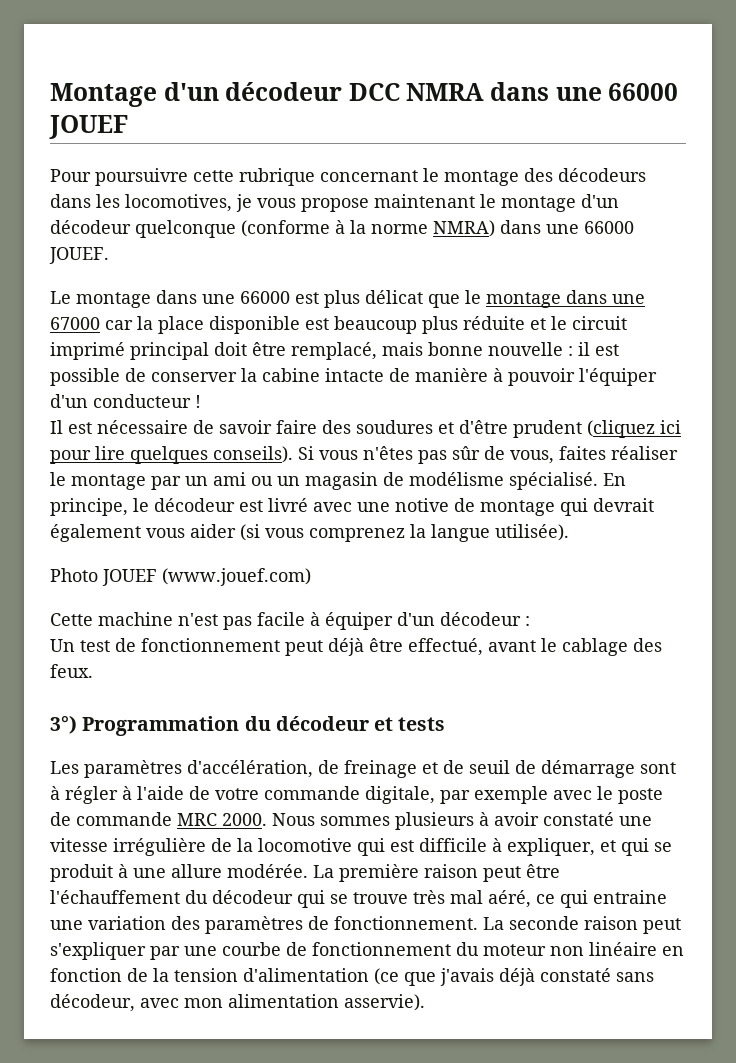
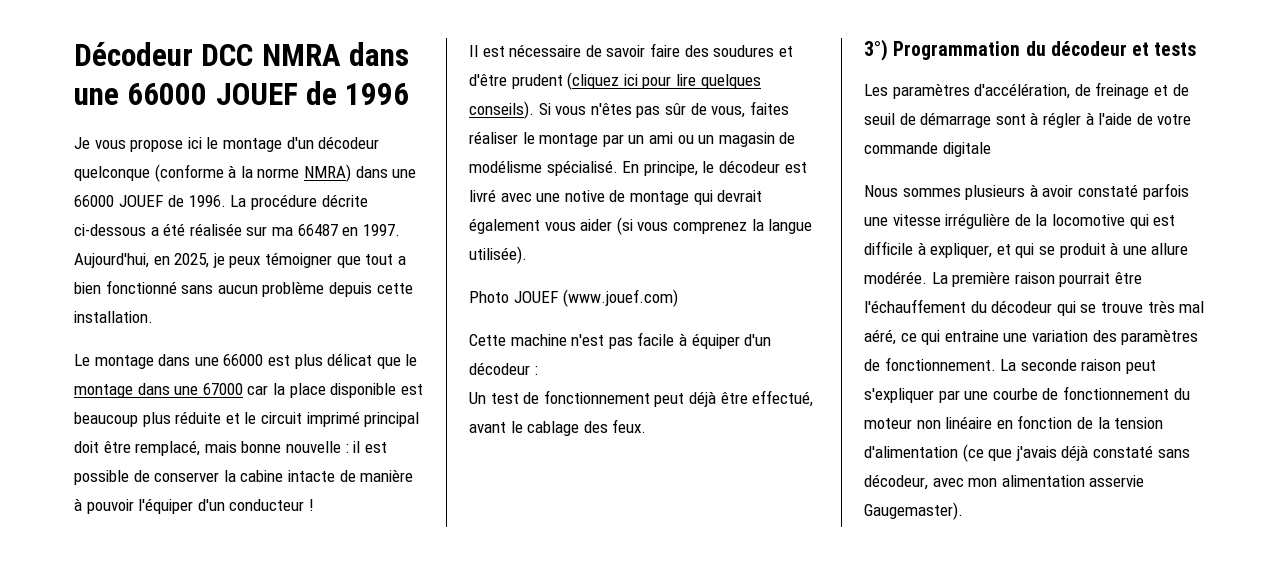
- Montage d'un décodeur DCC NMRA dans une 66000 JOUEF
- Pour poursuivre cette rubrique concernant le montage des décodeurs dans les locomotives, je vous propose maintenant le montage d'un décodeur quelconque (conforme à la norme NMRA) dans une 66000 JOUEF.
+ Décodeur DCC NMRA dans une 66000 JOUEF de 1996
+ Je vous propose ici le montage d'un décodeur quelconque (conforme à la norme NMRA) dans une 66000 JOUEF de 1996. La procédure décrite ci-dessous a été réalisée sur ma 66487 en 1997. Aujourd'hui, en 2025, je peux témoigner que tout a bien fonctionné sans aucun problème depuis cette installation.
- Les paramètres d'accélération, de freinage et de seuil de démarrage sont à régler à l'aide de votre commande digitale, par exemple avec le poste de commande MRC 2000. Nous sommes plusieurs à avoir constaté une vitesse irrégulière de la locomotive qui est difficile à expliquer, et qui se produit à une allure modérée.
+ Les paramètres d'accélération, de freinage et de seuil de démarrage sont à régler à l'aide de votre commande digitale
+ Nous sommes plusieurs à avoir constaté parfois une vitesse irrégulière de la locomotive qui est difficile à expliquer, et qui se produit à une allure modérée.
- La première raison peut être l'échauffement du décodeur qui se trouve très mal aéré, ce qui entraine une variation des paramètres de fonctionnement.
+ La première raison pourrait être l'échauffement du décodeur qui se trouve très mal aéré, ce qui entraine une variation des paramètres de fonctionnement.
- La seconde raison peut s'expliquer par une courbe de fonctionnement du moteur non linéaire en fonction de la tension d'alimentation (ce que j'avais déjà constaté sans décodeur, avec mon alimentation asservie).
+ La seconde raison peut s'expliquer par une courbe de fonctionnement du moteur non linéaire en fonction de la tension d'alimentation (ce que j'avais déjà constaté sans décodeur, avec mon alimentation asservie Gaugemaster).

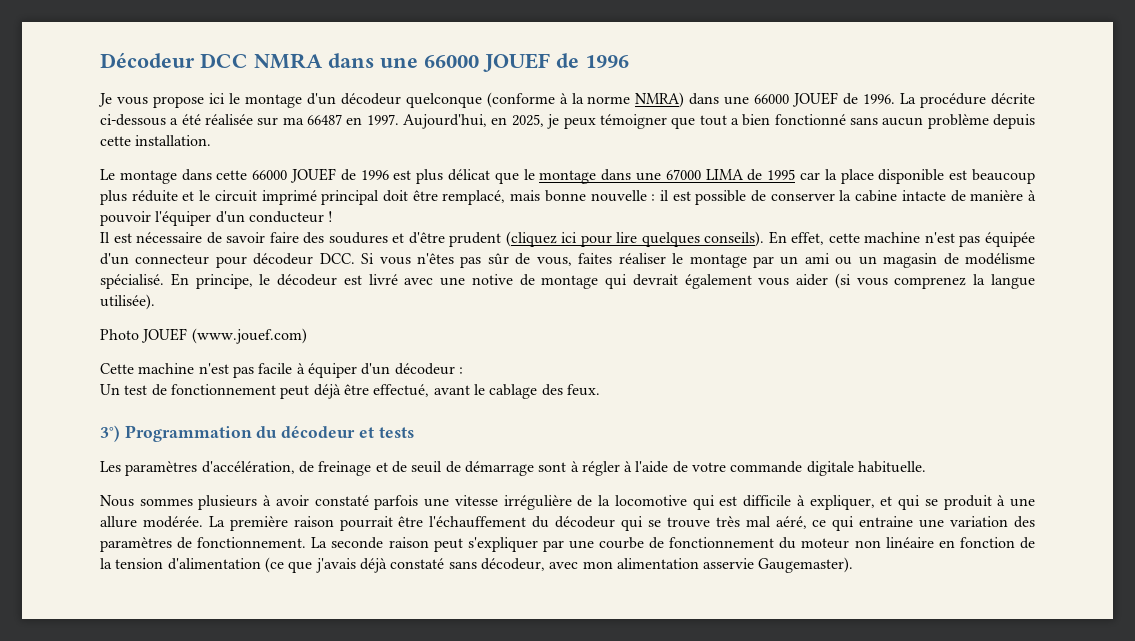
- Le montage dans une 66000 est plus délicat que le montage dans une 67000 car la place disponible est beaucoup plus réduite et le circuit imprimé principal doit être remplacé, mais bonne nouvelle : il est possible de conserver la cabine intacte de manière à pouvoir l'équiper d'un conducteur !
+ Le montage dans cette 66000 JOUEF de 1996 est plus délicat que le montage dans une 67000 LIMA de 1995 car la place disponible est beaucoup plus réduite et le circuit imprimé principal doit être remplacé, mais bonne nouvelle : il est possible de conserver la cabine intacte de manière à pouvoir l'équiper d'un conducteur !
- Si vous n'êtes pas sûr de vous, faites réaliser le montage par un ami ou un magasin de modélisme spécialisé.
+ En effet, cette machine n'est pas équipée d'un connecteur pour décodeur DCC. Si vous n'êtes pas sûr de vous, faites réaliser le montage par un ami ou un magasin de modélisme spécialisé.
- Les paramètres d'accélération, de freinage et de seuil de démarrage sont à régler à l'aide de votre commande digitale
+ Les paramètres d'accélération, de freinage et de seuil de démarrage sont à régler à l'aide de votre commande digitale habituelle.

